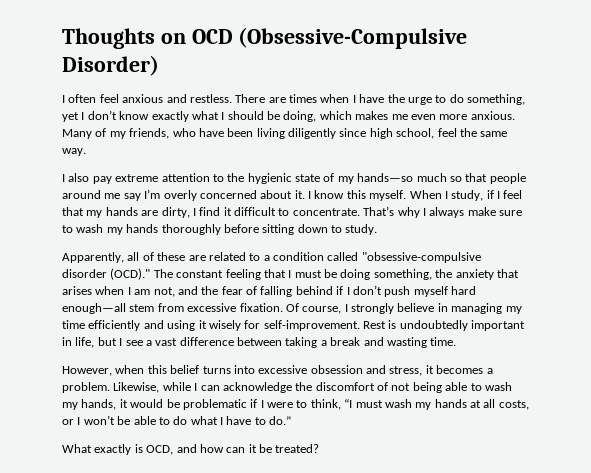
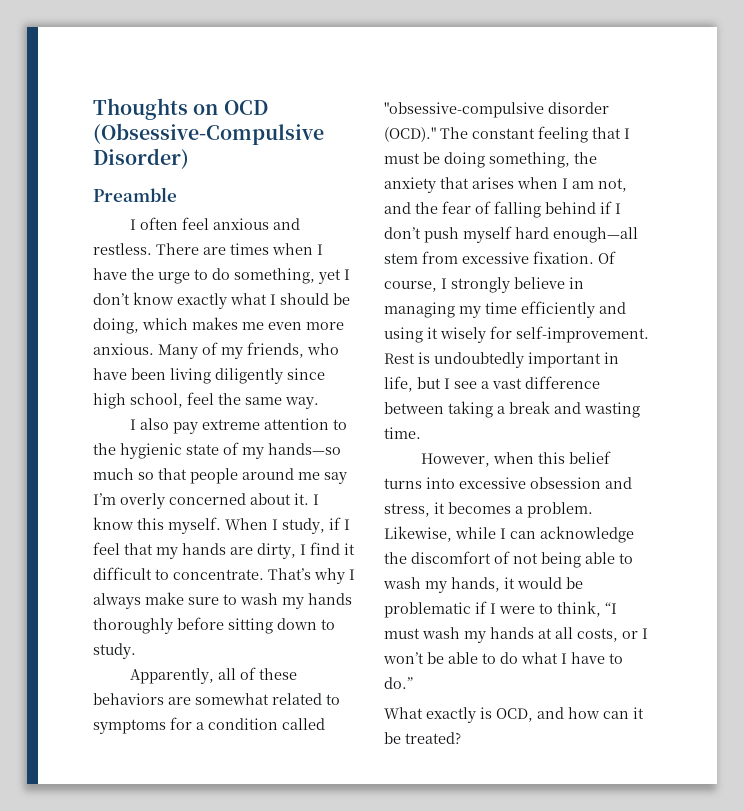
+ Preamble
- Apparently, all of these are related to a condition called "obsessive-compulsive disorder (OCD)."
+ Apparently, all of these behaviors are somewhat related to symptoms for a condition called "obsessive-compulsive disorder (OCD)."

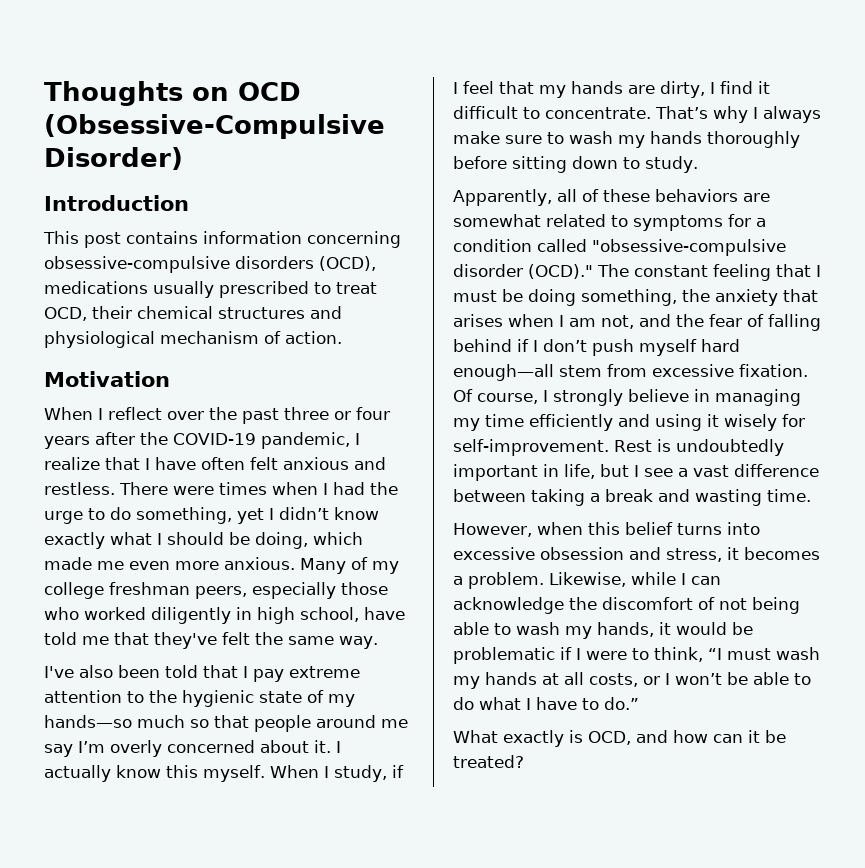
- Preamble
- I often feel anxious and restless.
+ Introduction
+ This post contains information concerning obsessive-compulsive disorders (OCD), medications usually prescribed to treat OCD, their chemical structures and physiological mechanism of action.
+ Motivation
+ When I reflect over the past three or four years after the COVID-19 pandemic, I realize that I have often felt anxious and restless.
- There are times when I have the urge to do something, yet I don’t know exactly what I should be doing, which makes me even more anxious.
+ There were times when I had the urge to do something, yet I didn’t know exactly what I should be doing, which made me even more anxious.
- Many of my friends, who have been living diligently since high school, feel the same way.
- I also pay extreme attention to the hygienic state of my hands—so much so that people around me say I’m overly concerned about it.
+ Many of my college freshman peers, especially those who worked diligently in high school, have told me that they've felt the same way.
+ I've also been told that I pay extreme attention to the hygienic state of my hands—so much so that people around me say I’m overly concerned about it.
- I know this myself.
+ I actually know this myself.

